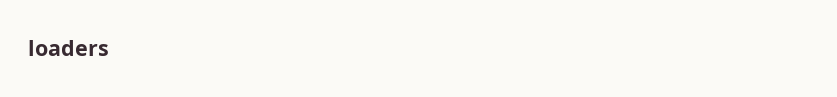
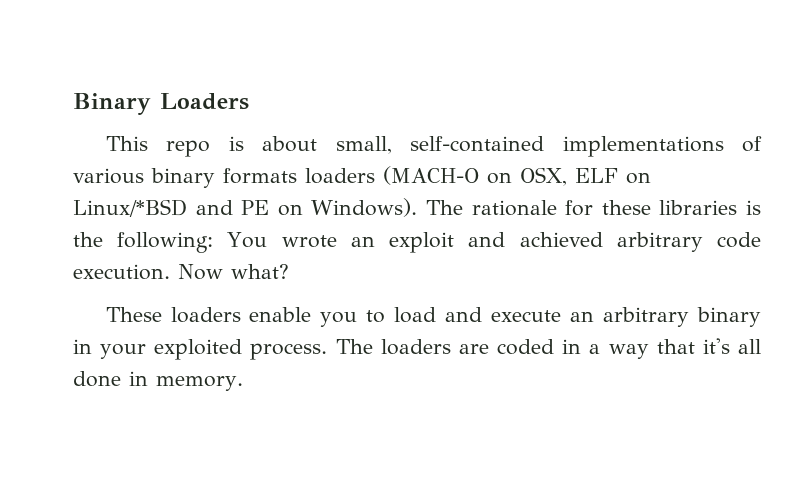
- loaders
+ Binary Loaders
+ This repo is about small, self-contained implementations of various binary formats loaders (MACH-O on OSX, ELF on Linux/*BSD and PE on Windows). The rationale for these libraries is the following: You wrote an exploit and achieved arbitrary code execution. Now what?
+ These loaders enable you to load and execute an arbitrary binary in your exploited process. The loaders are coded in a way that it's all done in memory.

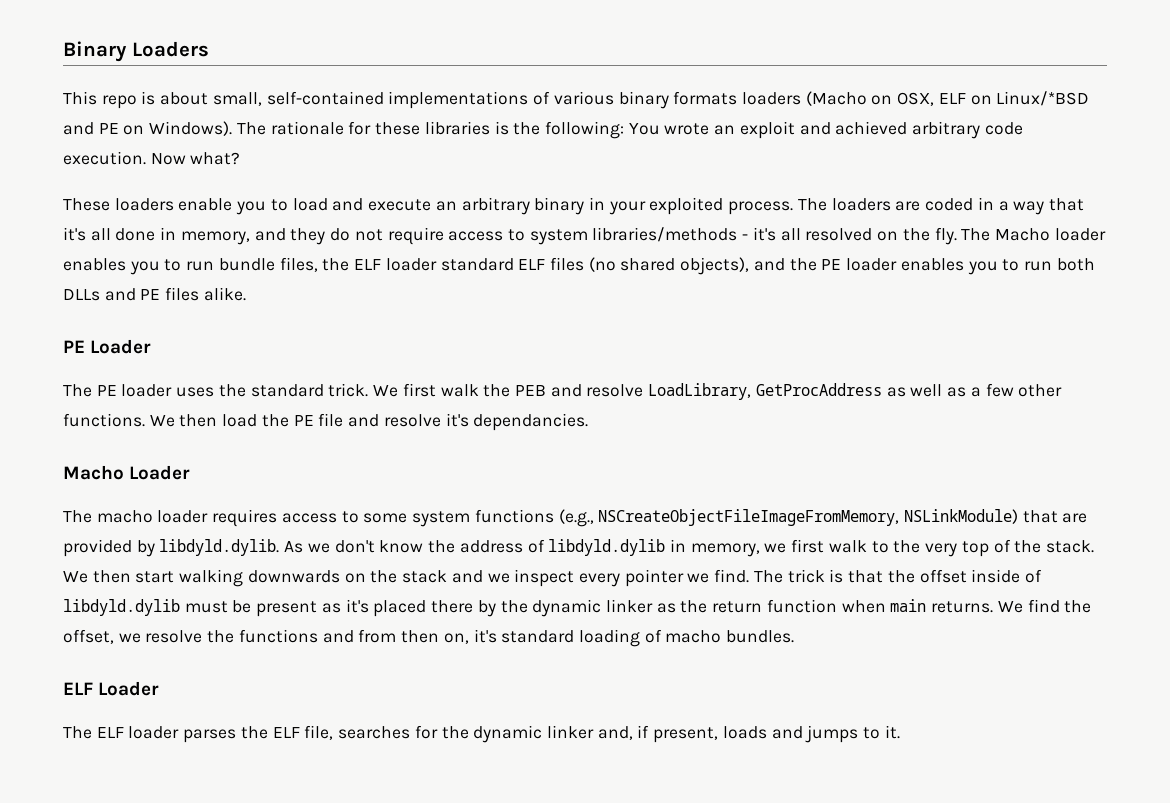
- This repo is about small, self-contained implementations of various binary formats loaders (MACH-O on OSX, ELF on Linux/*BSD and PE on Windows).
+ This repo is about small, self-contained implementations of various binary formats loaders (Macho on OSX, ELF on Linux/*BSD and PE on Windows).
- The loaders are coded in a way that it's all done in memory.
+ The loaders are coded in a way that it's all done in memory, and they do not require access to system libraries/methods - it's all resolved on the fly. The Macho loader enables you to run bundle files, the ELF loader standard ELF files (no shared objects), and the PE loader enables you to run both DLLs and PE files alike.
+ PE Loader
+ The PE loader uses the standard trick. We first walk the PEB and resolve LoadLibrary, GetProcAddress as well as a few other functions. We then load the PE file and resolve it's dependancies.
+ Macho Loader
+ The macho loader requires access to some system functions (e.g., NSCreateObjectFileImageFromMemory, NSLinkModule) that are provided by libdyld.dylib. As we don't know the address of libdyld.dylib in memory, we first walk to the very top of the stack. We then start walking downwards on the stack and we inspect every pointer we find. The trick is that the offset inside of libdyld.dylib must be present as it's placed there by the dynamic linker as the return function when main returns. We find the offset, we resolve the functions and from then on, it's standard loading of macho bundles.
+ ELF Loader
+ The ELF loader parses the ELF file, searches for the dynamic linker and, if present, loads and jumps to it.

